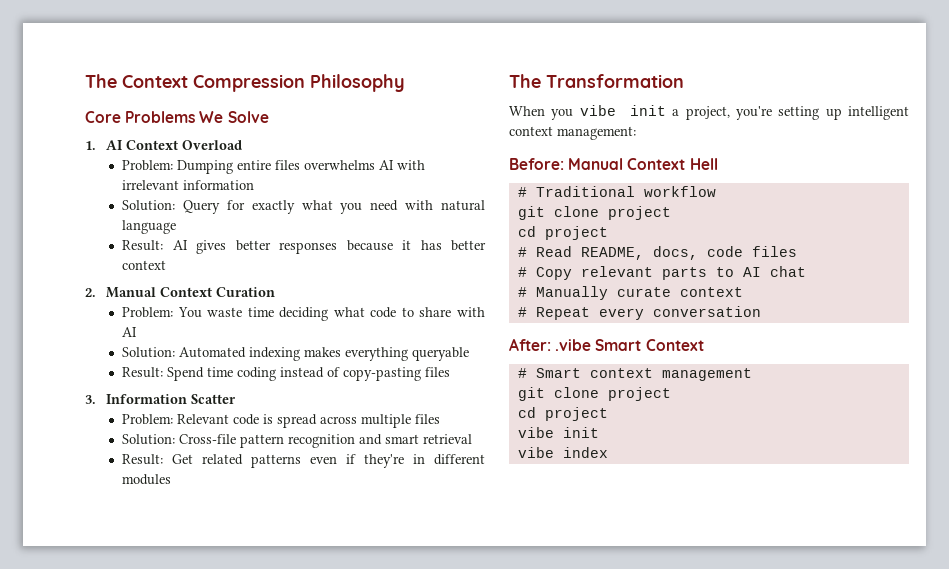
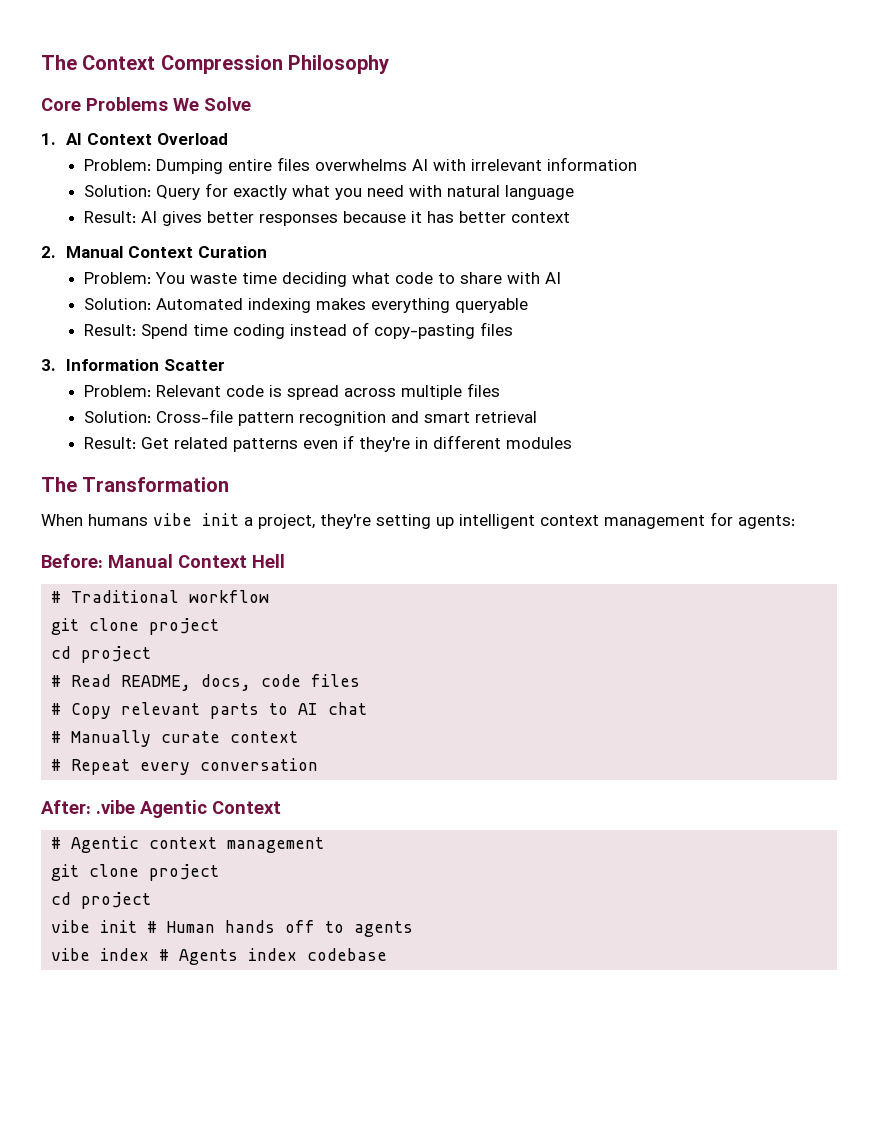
- When you vibe init a project, you're setting up intelligent context management:
+ When humans vibe init a project, they're setting up intelligent context management for agents:
- After: .vibe Smart Context
+ After: .vibe Agentic Context
- # Smart context management
+ # Agentic context management
  git clone project
  cd project
- vibe init
- vibe index
+ vibe init # Human hands off to agents
+ vibe index # Agents index codebase

